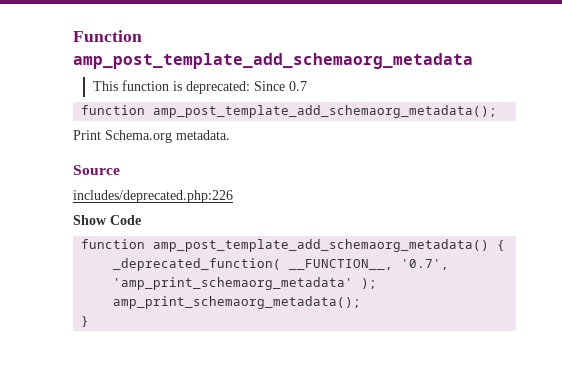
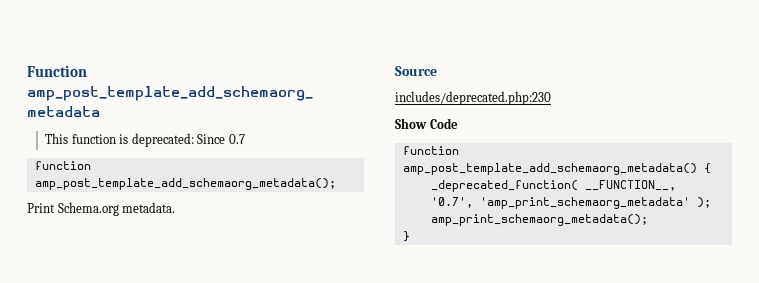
- includes/deprecated.php:226
+ includes/deprecated.php:230

